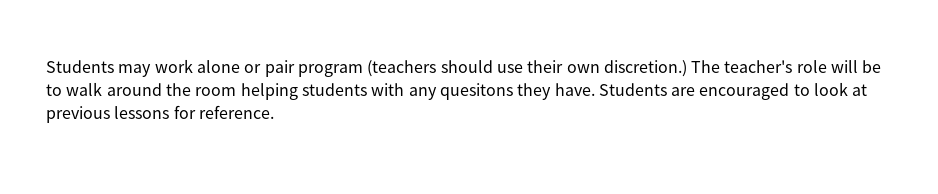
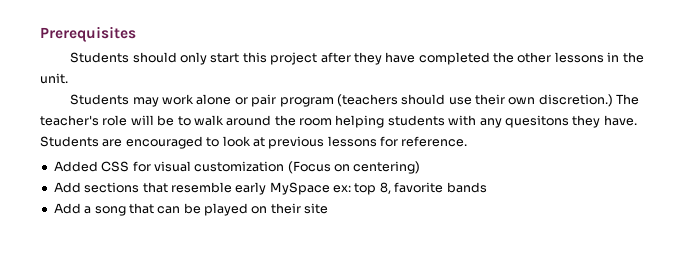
+ Prerequisites
+ Students should only start this project after they have completed the other lessons in the unit.
+ Added CSS for visual customization (Focus on centering)
+ Add sections that resemble early MySpace ex: top 8, favorite bands
+ Add a song that can be played on their site

